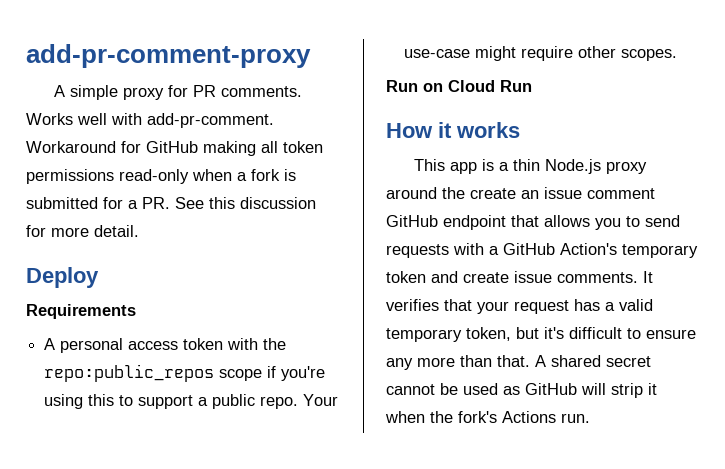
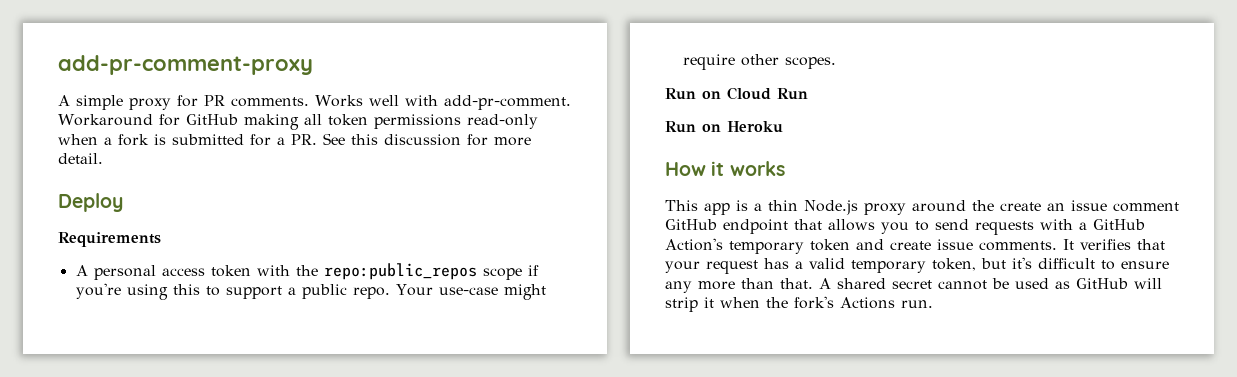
+ Run on Heroku

